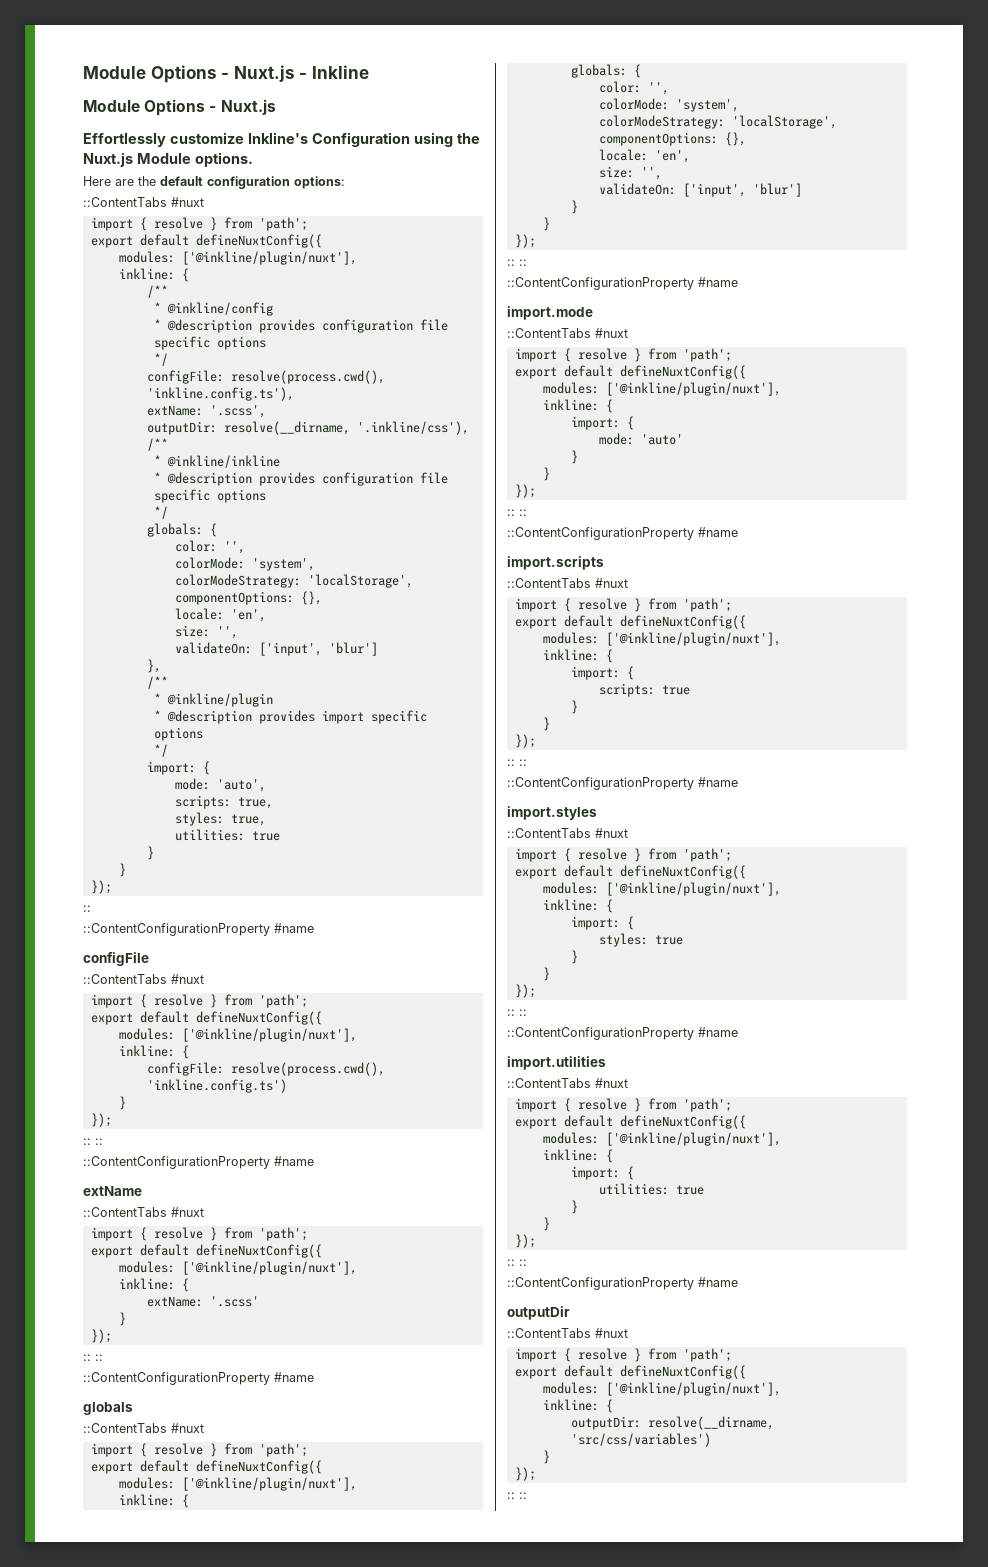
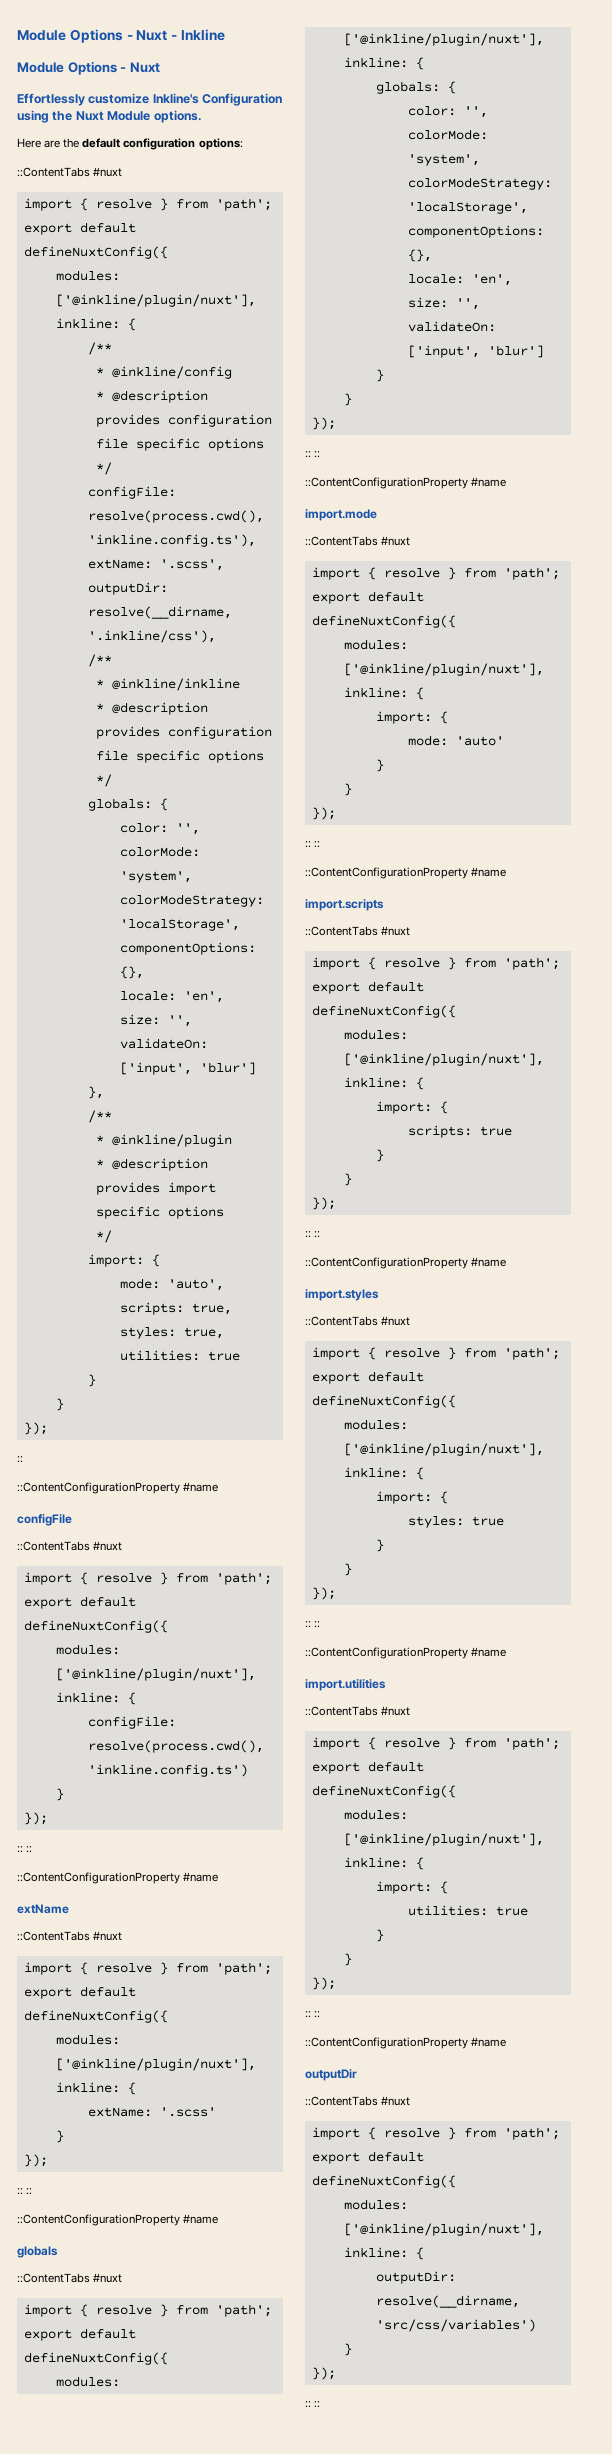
- Module Options - Nuxt.js - Inkline
- Module Options - Nuxt.js
+ Module Options - Nuxt - Inkline
+ Module Options - Nuxt
- Effortlessly customize Inkline's Configuration using the Nuxt.js Module options.
+ Effortlessly customize Inkline's Configuration using the Nuxt Module options.

